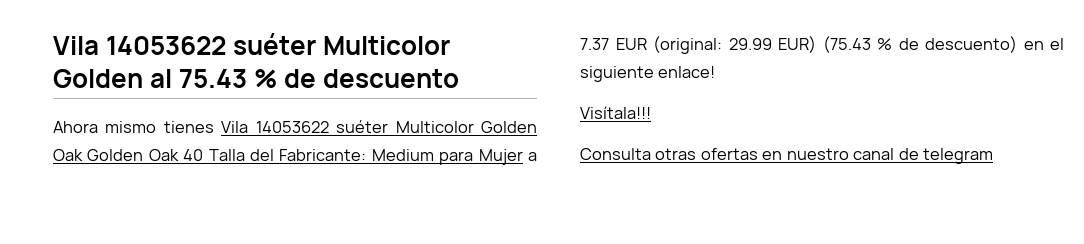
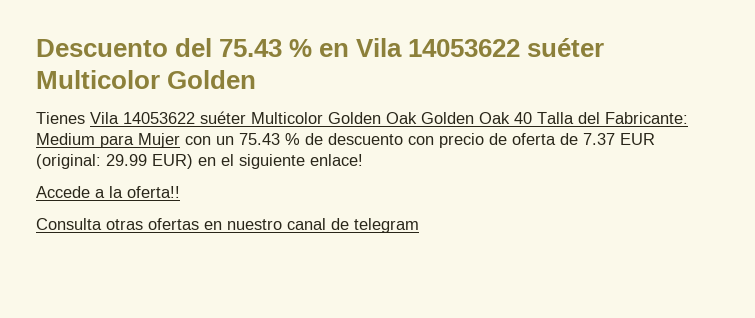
- Vila 14053622 suéter Multicolor Golden al 75.43 % de descuento
- Ahora mismo tienes Vila 14053622 suéter Multicolor Golden Oak Golden Oak 40 Talla del Fabricante: Medium para Mujer a 7.37 EUR (original: 29.99 EUR) (75.43 % de descuento) en el siguiente enlace!
+ Descuento del 75.43 % en Vila 14053622 suéter Multicolor Golden
+ Tienes Vila 14053622 suéter Multicolor Golden Oak Golden Oak 40 Talla del Fabricante: Medium para Mujer con un 75.43 % de descuento con precio de oferta de 7.37 EUR (original: 29.99 EUR) en el siguiente enlace!
- Visítala!!!
+ Accede a la oferta!!

